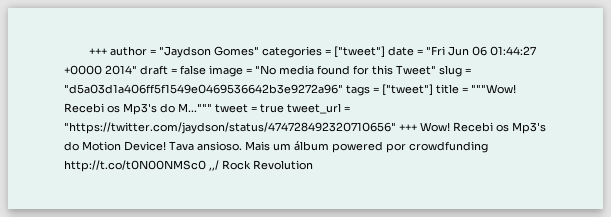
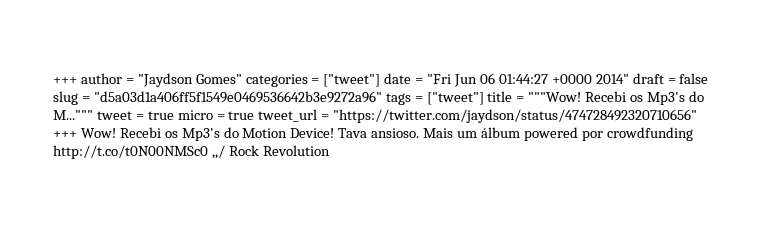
- +++ author = "Jaydson Gomes" categories = ["tweet"] date = "Fri Jun 06 01:44:27 +0000 2014" draft = false image = "No media found for this Tweet" slug = "d5a03d1a406ff5f1549e0469536642b3e9272a96" tags = ["tweet"] title = """Wow!
+ +++ author = "Jaydson Gomes" categories = ["tweet"] date = "Fri Jun 06 01:44:27 +0000 2014" draft = false slug = "d5a03d1a406ff5f1549e0469536642b3e9272a96" tags = ["tweet"] title = """Wow!
- Recebi os Mp3's do M...""" tweet = true tweet_url = "https://twitter.com/jaydson/status/474728492320710656" +++ Wow!
+ Recebi os Mp3's do M...""" tweet = true micro = true tweet_url = "https://twitter.com/jaydson/status/474728492320710656" +++ Wow!

